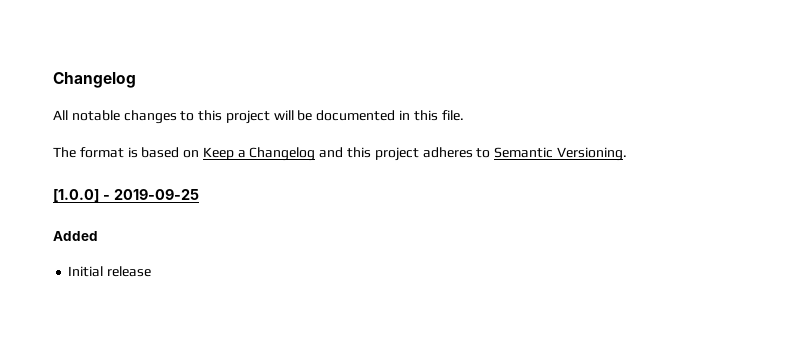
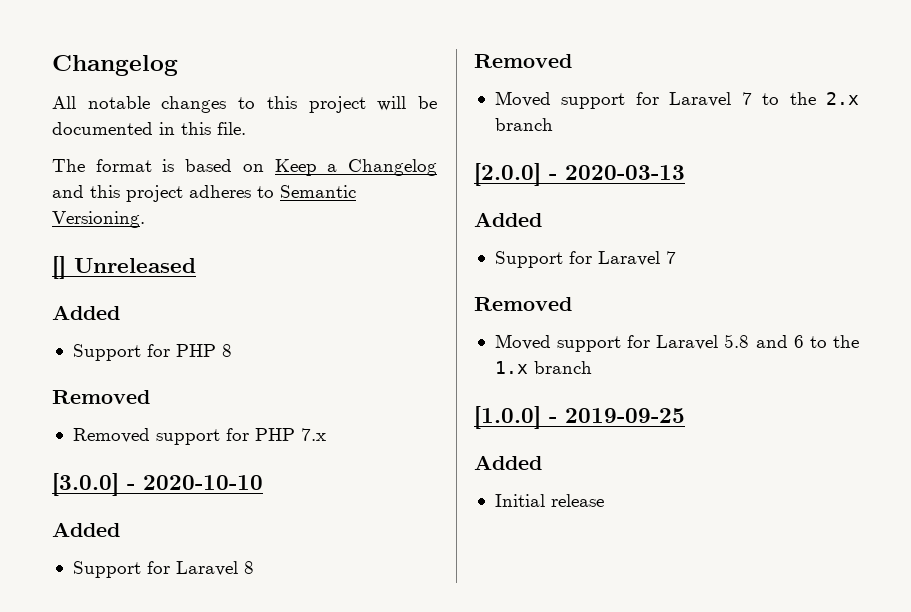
+ [] Unreleased
+ Added
+ Support for PHP 8
+ Removed
+ Removed support for PHP 7.x
+ [3.0.0] - 2020-10-10
+ Added
+ Support for Laravel 8
+ Removed
+ Moved support for Laravel 7 to the 2.x branch
+ [2.0.0] - 2020-03-13
+ Added
+ Support for Laravel 7
+ Removed
+ Moved support for Laravel 5.8 and 6 to the 1.x branch

